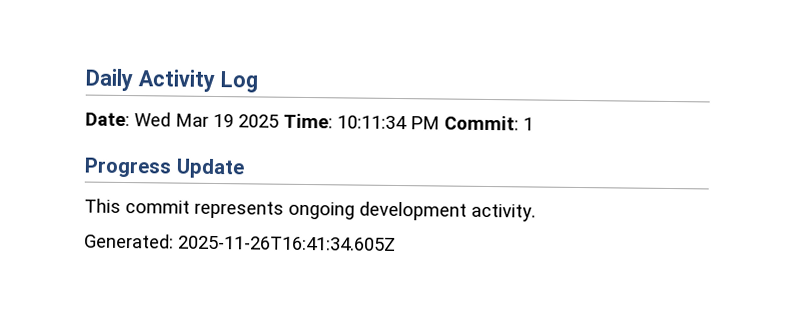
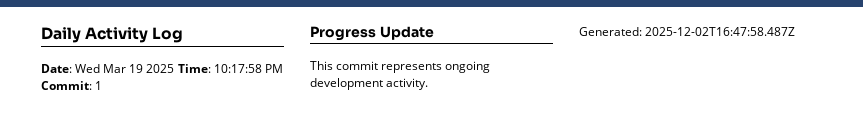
- Date: Wed Mar 19 2025 Time: 10:11:34 PM Commit: 1
+ Date: Wed Mar 19 2025 Time: 10:17:58 PM Commit: 1
- Generated: 2025-11-26T16:41:34.605Z
+ Generated: 2025-12-02T16:47:58.487Z

